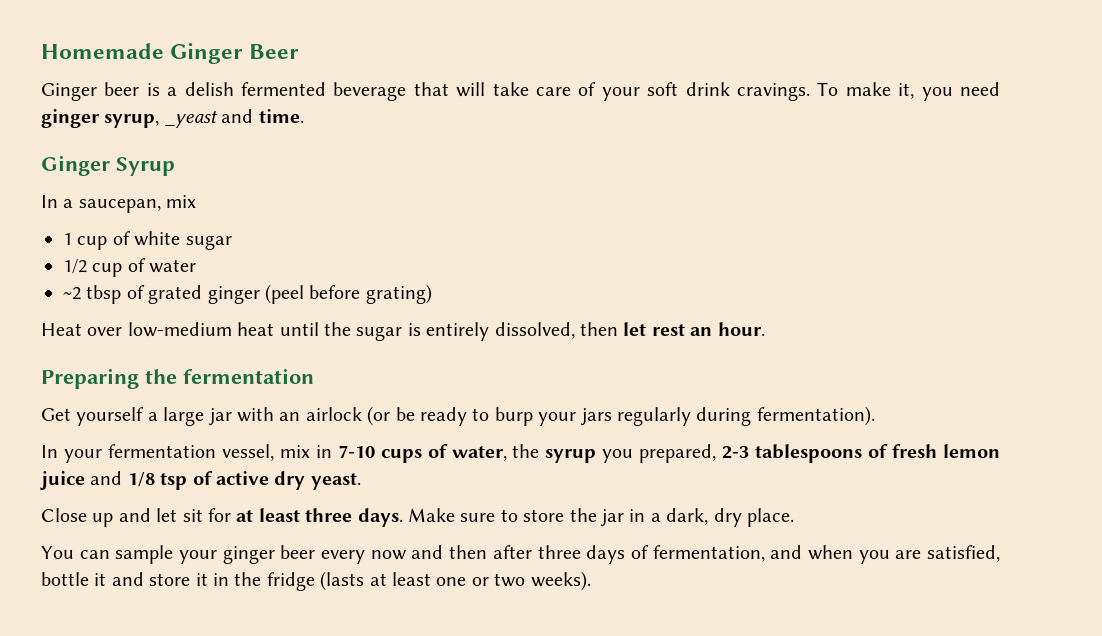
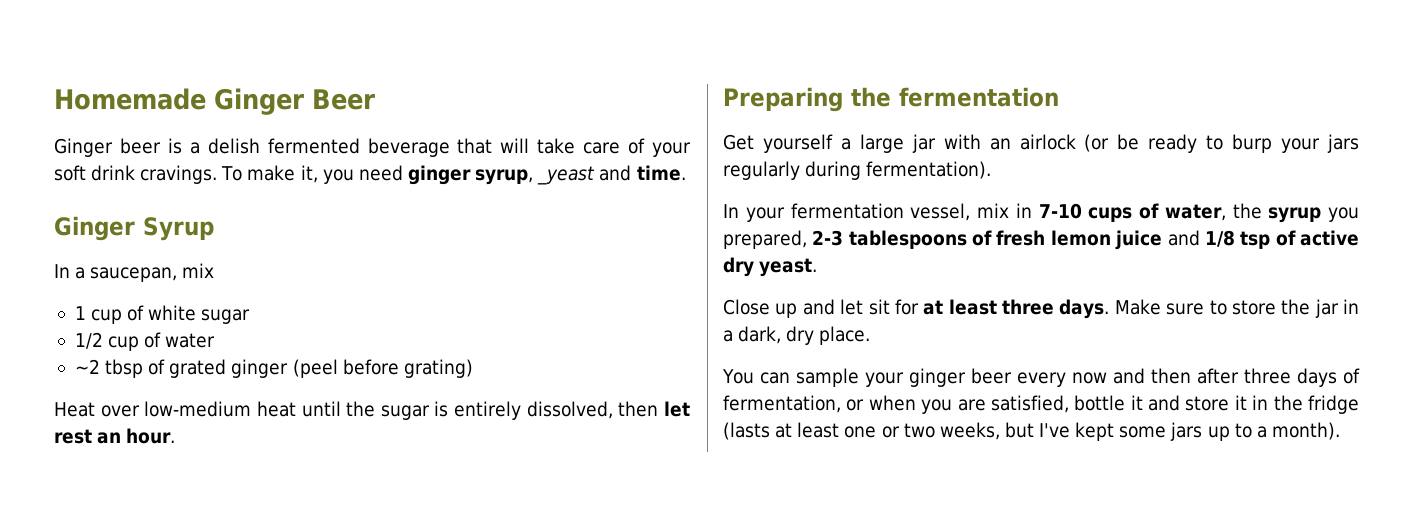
- You can sample your ginger beer every now and then after three days of fermentation, and when you are satisfied, bottle it and store it in the fridge (lasts at least one or two weeks).
+ You can sample your ginger beer every now and then after three days of fermentation, or when you are satisfied, bottle it and store it in the fridge (lasts at least one or two weeks, but I've kept some jars up to a month).

